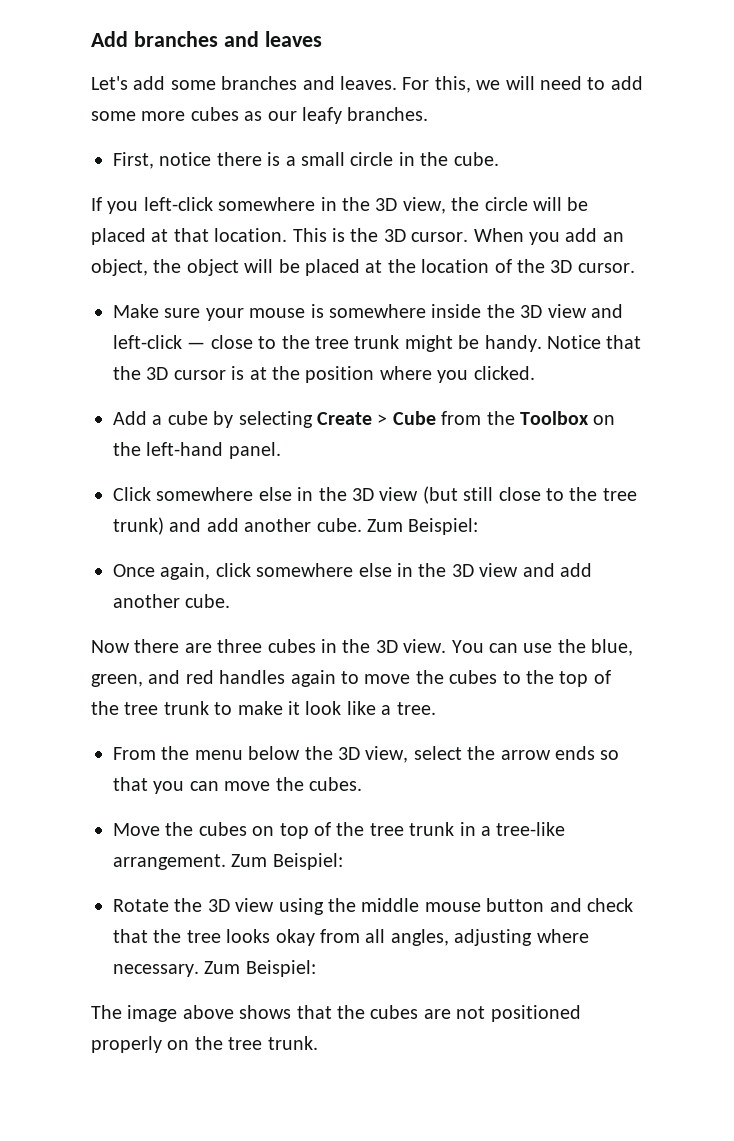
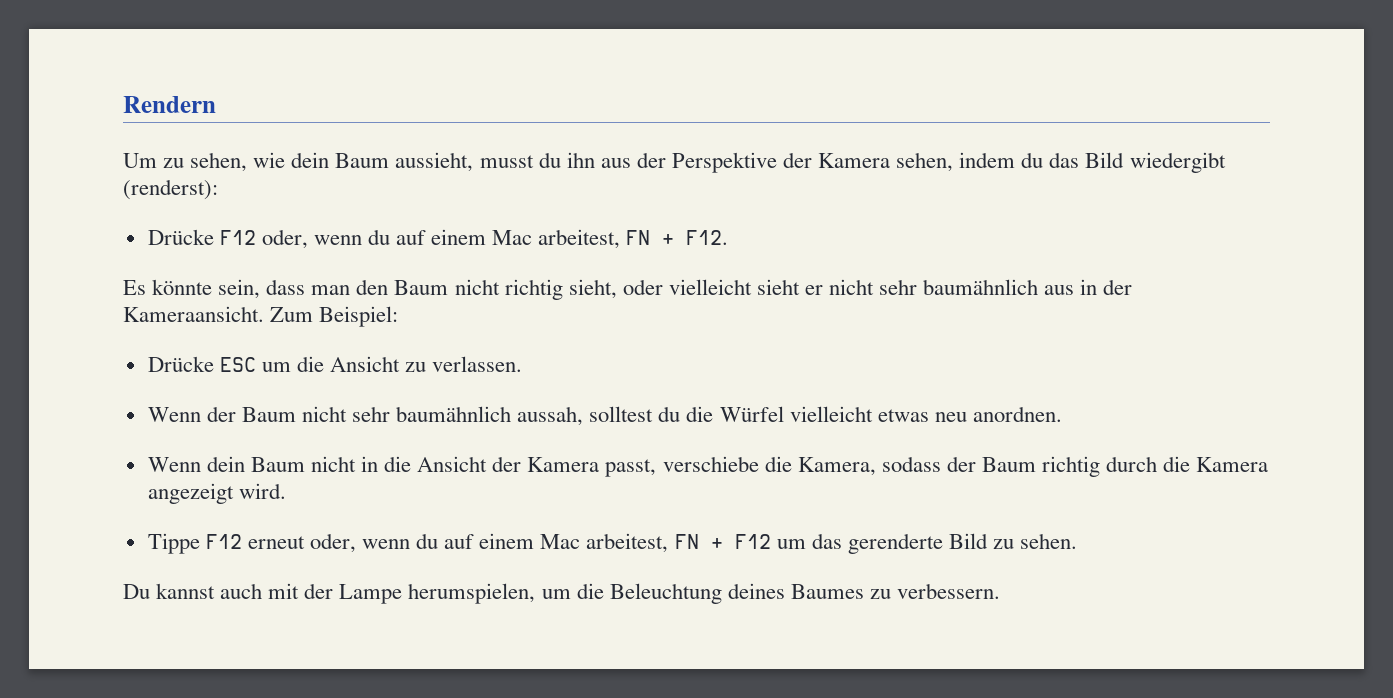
- Add branches and leaves
- Let's add some branches and leaves. For this, we will need to add some more cubes as our leafy branches.
- First, notice there is a small circle in the cube.
- If you left-click somewhere in the 3D view, the circle will be placed at that location. This is the 3D cursor. When you add an object, the object will be placed at the location of the 3D cursor.
- Make sure your mouse is somewhere inside the 3D view and left-click — close to the tree trunk might be handy. Notice that the 3D cursor is at the position where you clicked.
- Add a cube by selecting Create > Cube from the Toolbox on the left-hand panel.
- Click somewhere else in the 3D view (but still close to the tree trunk) and add another cube. Zum Beispiel:
- Once again, click somewhere else in the 3D view and add another cube.
- Now there are three cubes in the 3D view. You can use the blue, green, and red handles again to move the cubes to the top of the tree trunk to make it look like a tree.
- From the menu below the 3D view, select the arrow ends so that you can move the cubes.
- Move the cubes on top of the tree trunk in a tree-like arrangement. Zum Beispiel:
- Rotate the 3D view using the middle mouse button and check that the tree looks okay from all angles, adjusting where necessary. Zum Beispiel:
- The image above shows that the cubes are not positioned properly on the tree trunk.
+ Rendern
+ Um zu sehen, wie dein Baum aussieht, musst du ihn aus der Perspektive der Kamera sehen, indem du das Bild wiedergibt (renderst):
+ Drücke F12 oder, wenn du auf einem Mac arbeitest, FN + F12.
+ Es könnte sein, dass man den Baum nicht richtig sieht, oder vielleicht sieht er nicht sehr baumähnlich aus in der Kameraansicht. Zum Beispiel:
+ Drücke ESC um die Ansicht zu verlassen.
+ Wenn der Baum nicht sehr baumähnlich aussah, solltest du die Würfel vielleicht etwas neu anordnen.
+ Wenn dein Baum nicht in die Ansicht der Kamera passt, verschiebe die Kamera, sodass der Baum richtig durch die Kamera angezeigt wird.
+ Tippe F12 erneut oder, wenn du auf einem Mac arbeitest, FN + F12 um das gerenderte Bild zu sehen.
+ Du kannst auch mit der Lampe herumspielen, um die Beleuchtung deines Baumes zu verbessern.

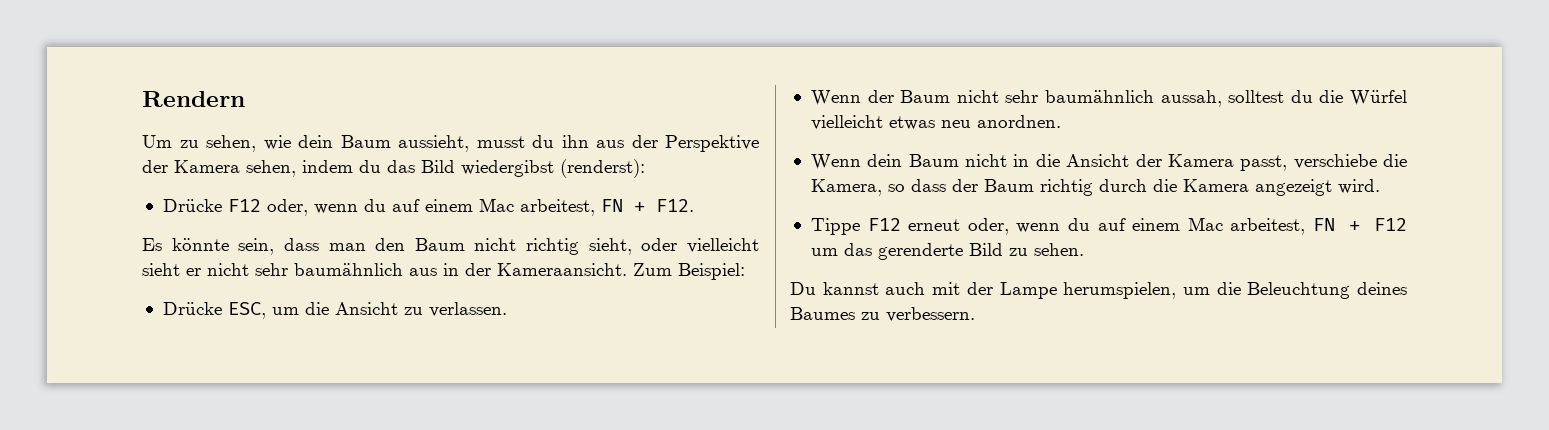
- Um zu sehen, wie dein Baum aussieht, musst du ihn aus der Perspektive der Kamera sehen, indem du das Bild wiedergibt (renderst):
+ Um zu sehen, wie dein Baum aussieht, musst du ihn aus der Perspektive der Kamera sehen, indem du das Bild wiedergibst (renderst):
- Drücke ESC um die Ansicht zu verlassen.
+ Drücke ESC, um die Ansicht zu verlassen.
- Wenn dein Baum nicht in die Ansicht der Kamera passt, verschiebe die Kamera, sodass der Baum richtig durch die Kamera angezeigt wird.
+ Wenn dein Baum nicht in die Ansicht der Kamera passt, verschiebe die Kamera, so dass der Baum richtig durch die Kamera angezeigt wird.

